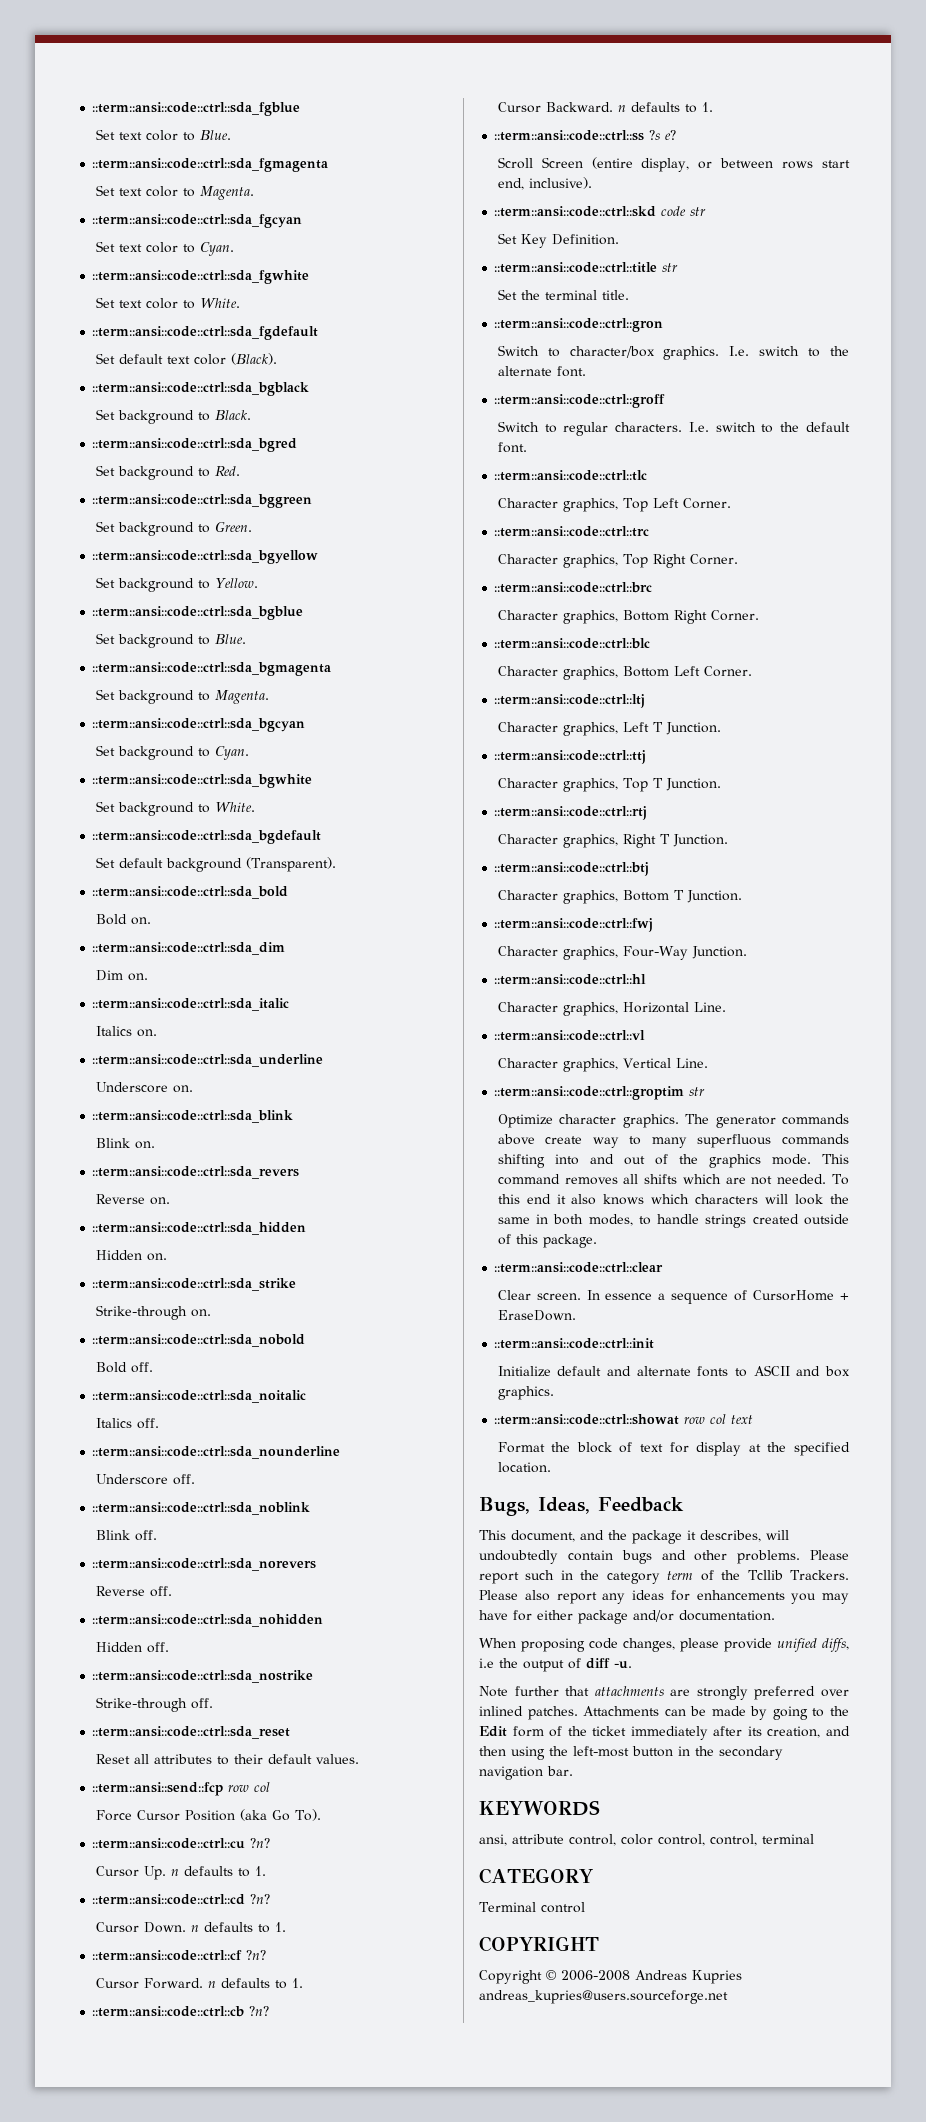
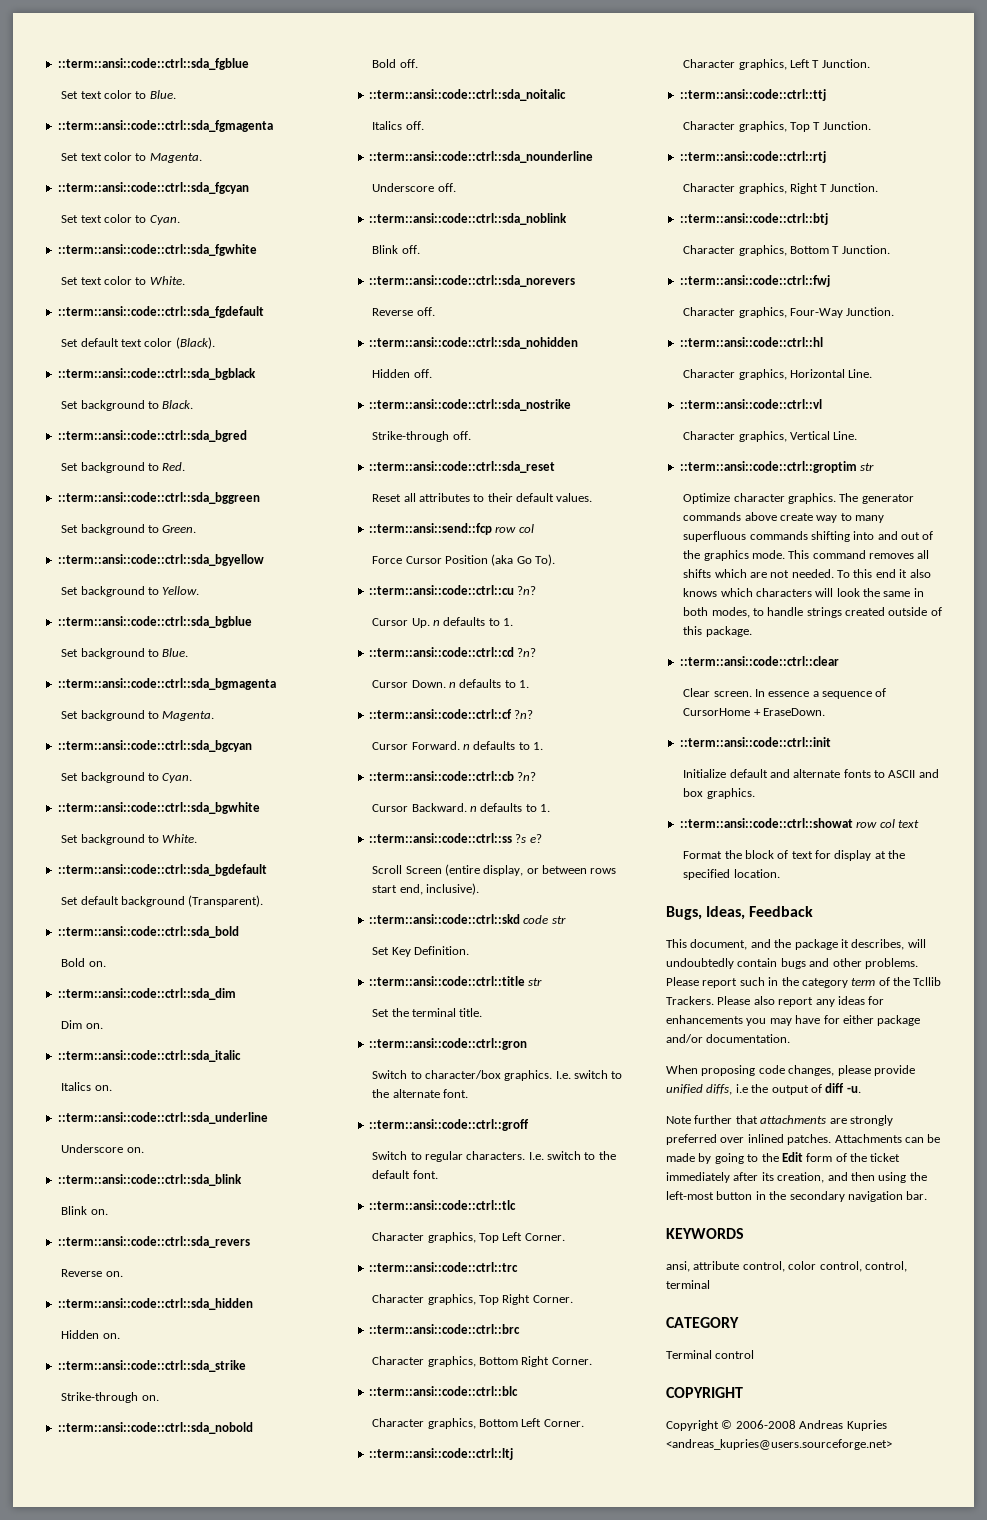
- Copyright © 2006-2008 Andreas Kupries andreas_kupries@users.sourceforge.net
+ Copyright © 2006-2008 Andreas Kupries <andreas_kupries@users.sourceforge.net>

